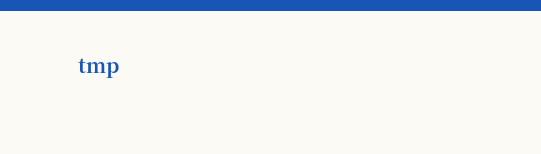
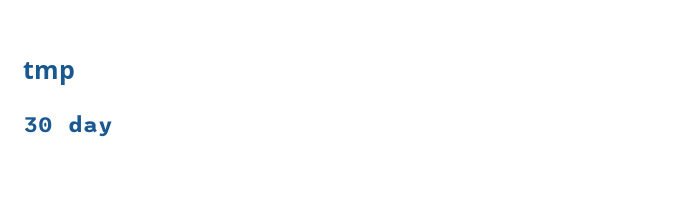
+ 30 day

